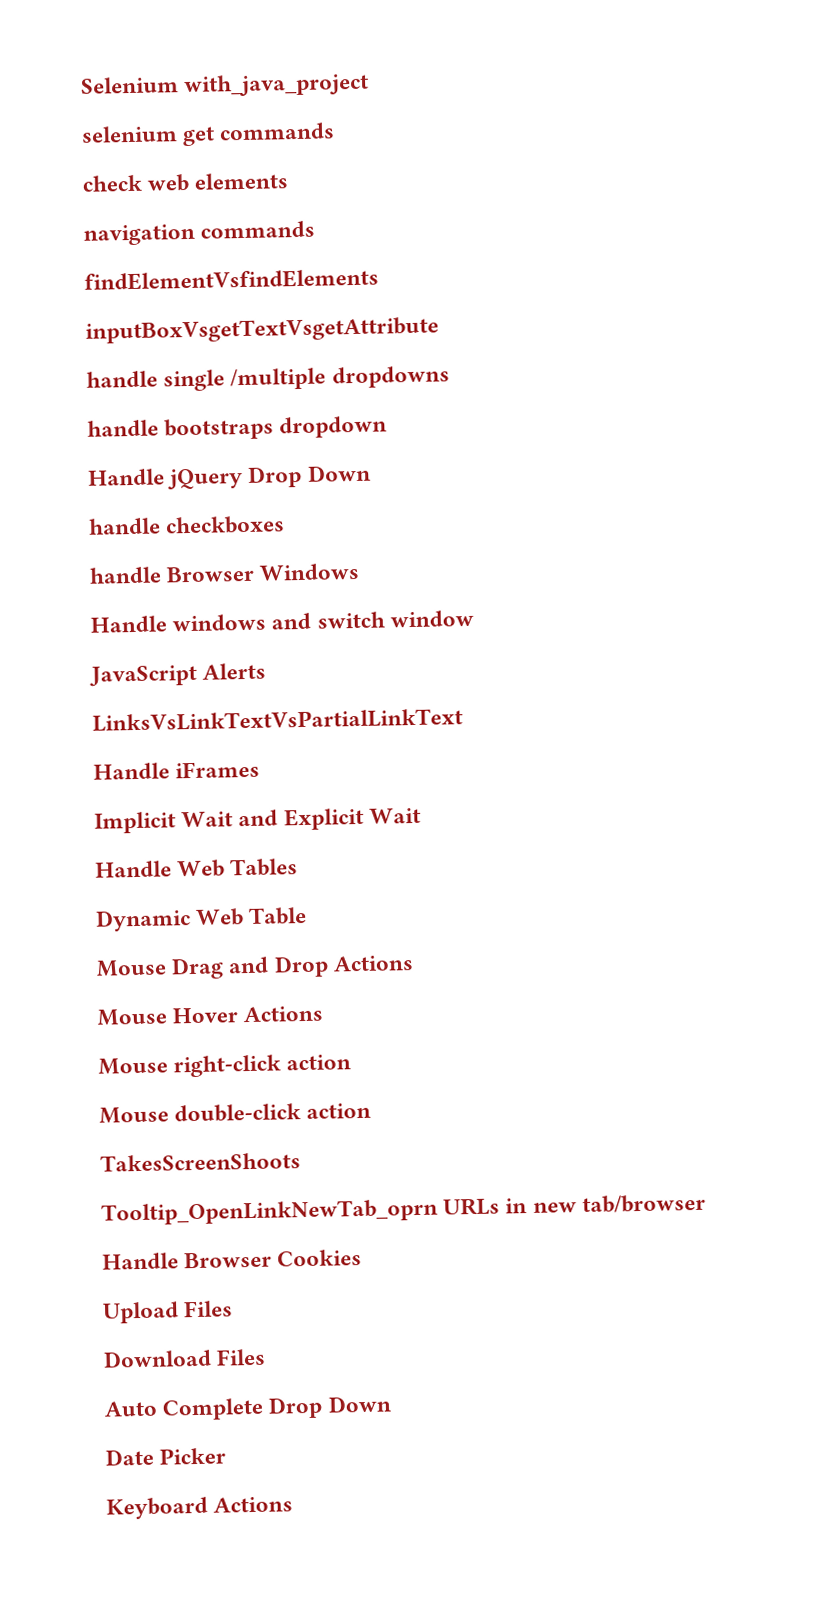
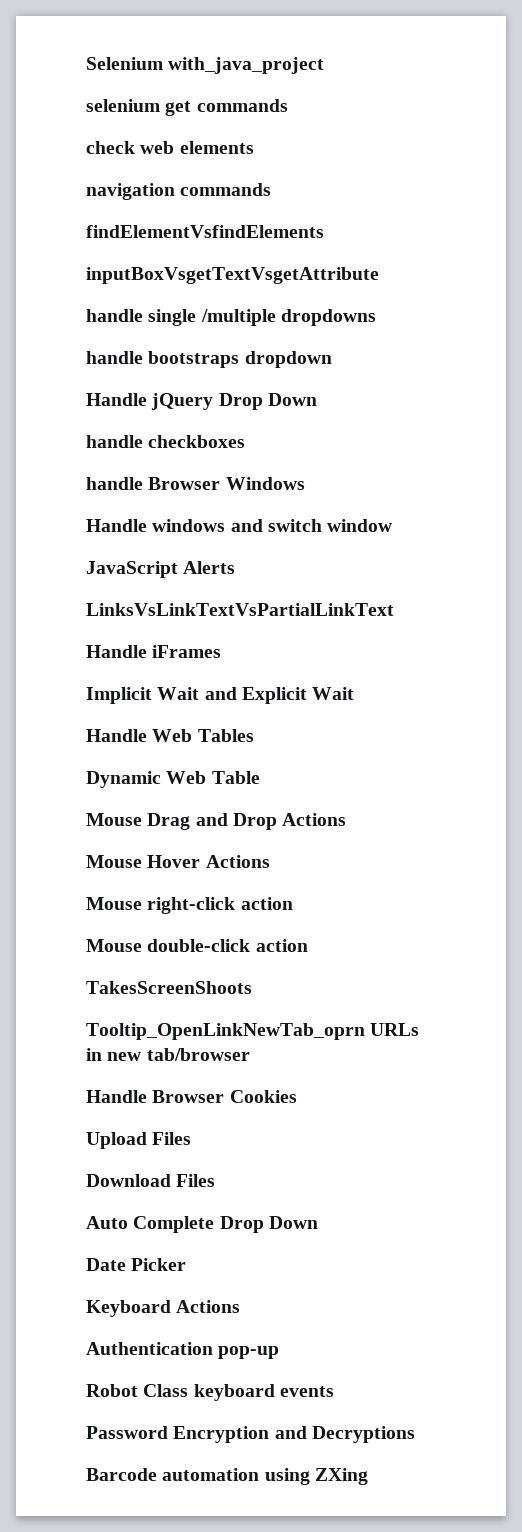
+ Authentication pop-up
+ Robot Class keyboard events
+ Password Encryption and Decryptions
+ Barcode automation using ZXing

